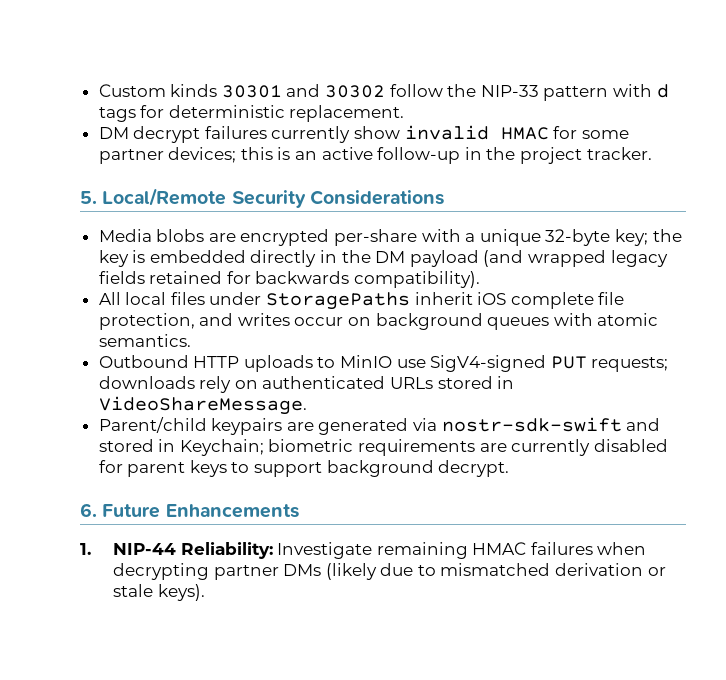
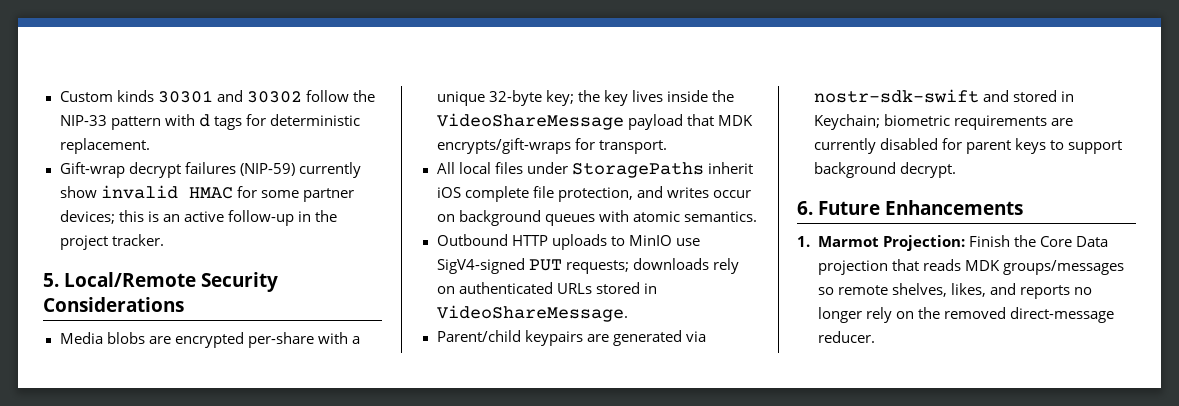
- DM decrypt failures currently show invalid HMAC for some partner devices; this is an active follow-up in the project tracker.
+ Gift-wrap decrypt failures (NIP-59) currently show invalid HMAC for some partner devices; this is an active follow-up in the project tracker.
- Media blobs are encrypted per-share with a unique 32-byte key; the key is embedded directly in the DM payload (and wrapped legacy fields retained for backwards compatibility).
+ Media blobs are encrypted per-share with a unique 32-byte key; the key lives inside the VideoShareMessage payload that MDK encrypts/gift-wraps for transport.
- 1. NIP-44 Reliability: Investigate remaining HMAC failures when decrypting partner DMs (likely due to mismatched derivation or stale keys).
+ 1. Marmot Projection: Finish the Core Data projection that reads MDK groups/messages so remote shelves, likes, and reports no longer rely on the removed direct-message reducer.

